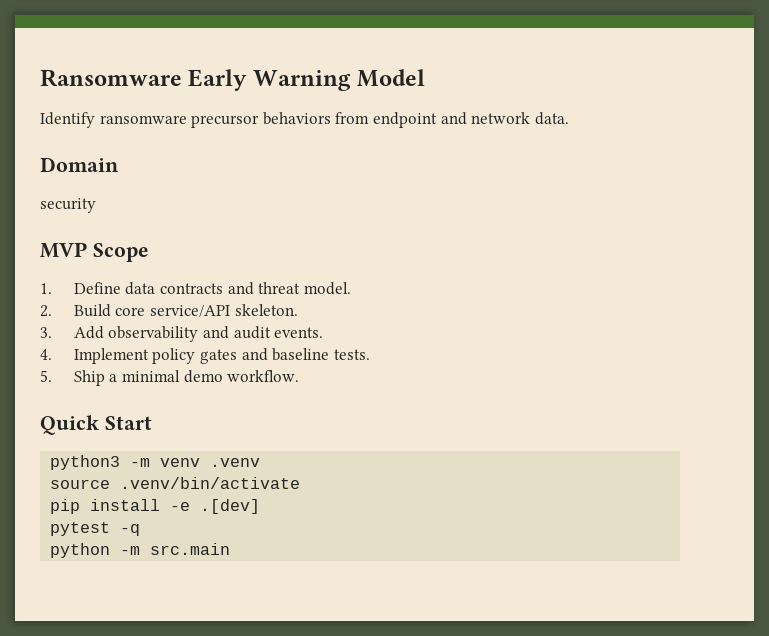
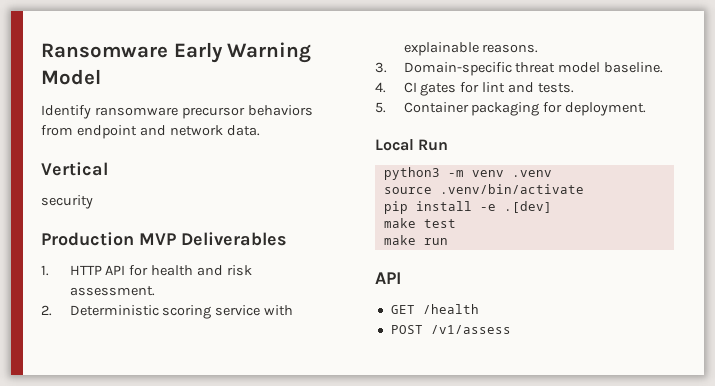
- Domain
+ Vertical
- MVP Scope
- 1. Define data contracts and threat model.
- 2. Build core service/API skeleton.
- 3. Add observability and audit events.
- 4. Implement policy gates and baseline tests.
- 5. Ship a minimal demo workflow.
- Quick Start
+ Production MVP Deliverables
+ 1. HTTP API for health and risk assessment.
+ 2. Deterministic scoring service with explainable reasons.
+ 3. Domain-specific threat model baseline.
+ 4. CI gates for lint and tests.
+ 5. Container packaging for deployment.
+ Local Run
- pytest -q
- python -m src.main
+ make test
+ make run
+ API
+ GET /health
+ POST /v1/assess

